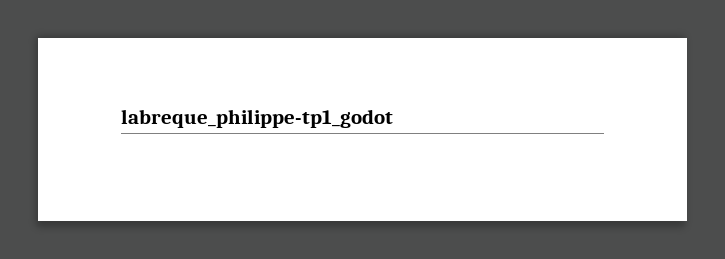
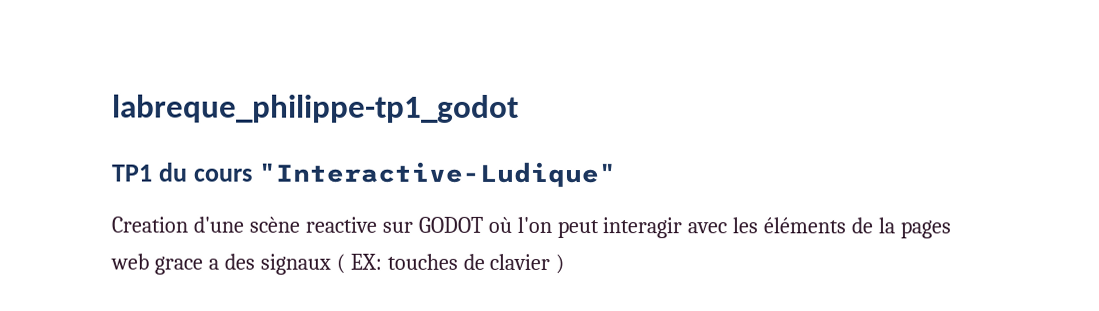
+ TP1 du cours "Interactive-Ludique"
+ Creation d'une scène reactive sur GODOT où l'on peut interagir avec les éléments de la pages web grace a des signaux ( EX: touches de clavier )

